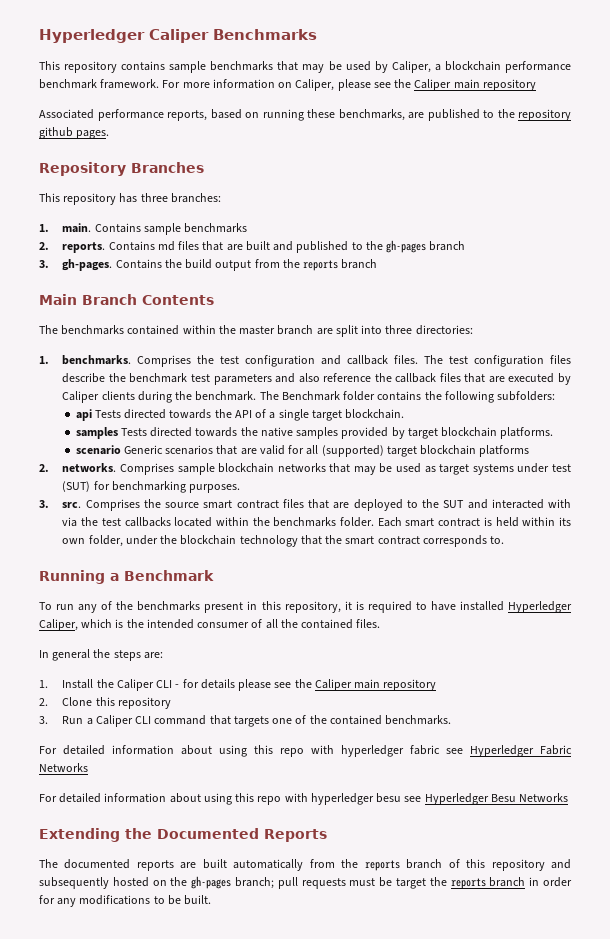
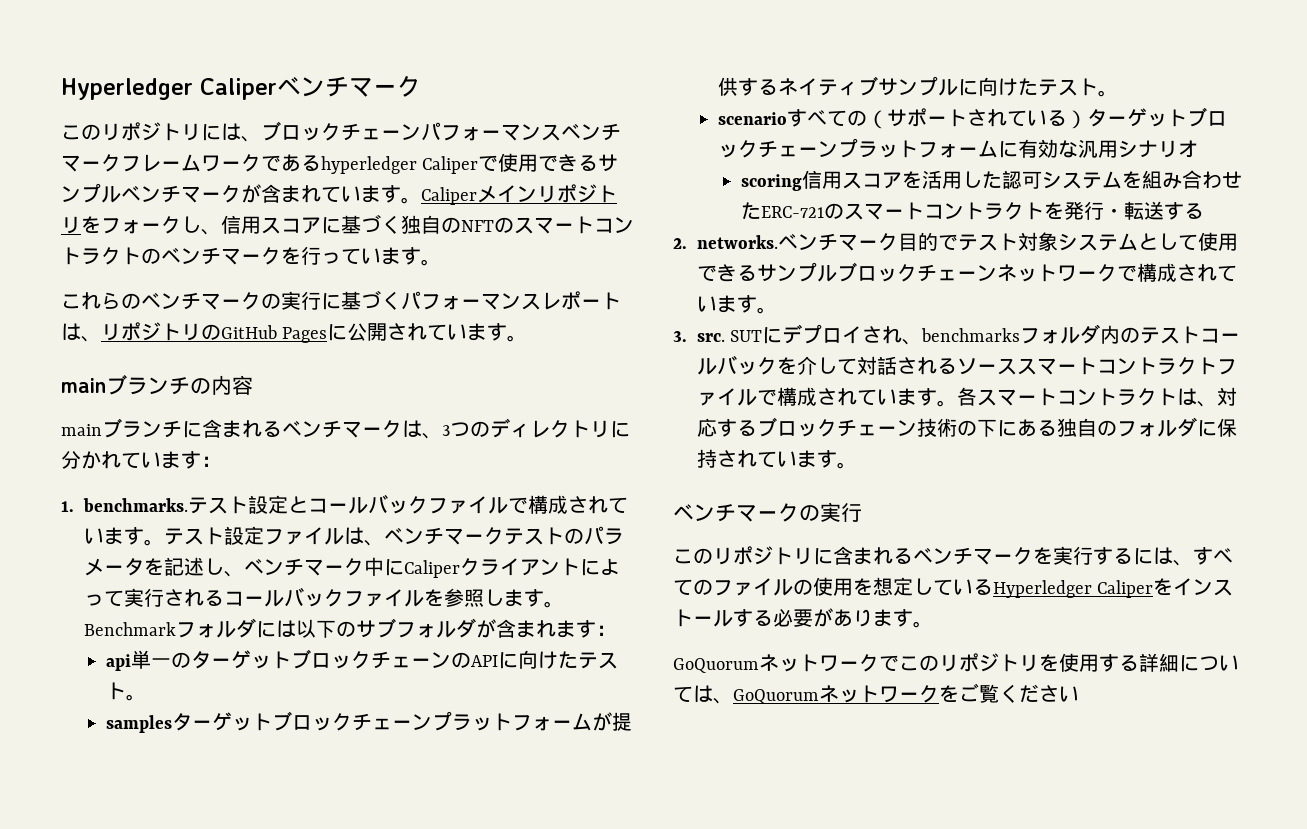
- Hyperledger Caliper Benchmarks
- This repository contains sample benchmarks that may be used by Caliper, a blockchain performance benchmark framework. For more information on Caliper, please see the Caliper main repository
- Associated performance reports, based on running these benchmarks, are published to the repository github pages.
- Repository Branches
- This repository has three branches:
- 1. main. Contains sample benchmarks
- 2. reports. Contains md files that are built and published to the gh-pages branch
- 3. gh-pages. Contains the build output from the reports branch
- Main Branch Contents
- The benchmarks contained within the master branch are split into three directories:
- 1. benchmarks. Comprises the test configuration and callback files. The test configuration files describe the benchmark test parameters and also reference the callback files that are executed by Caliper clients during the benchmark. The Benchmark folder contains the following subfolders:
- api Tests directed towards the API of a single target blockchain.
- samples Tests directed towards the native samples provided by target blockchain platforms.
- scenario Generic scenarios that are valid for all (supported) target blockchain platforms
- 2. networks. Comprises sample blockchain networks that may be used as target systems under test (SUT) for benchmarking purposes.
- 3. src. Comprises the source smart contract files that are deployed to the SUT and interacted with via the test callbacks located within the benchmarks folder. Each smart contract is held within its own folder, under the blockchain technology that the smart contract corresponds to.
- Running a Benchmark
- To run any of the benchmarks present in this repository, it is required to have installed Hyperledger Caliper, which is the intended consumer of all the contained files.
- In general the steps are:
- 1. Install the Caliper CLI - for details please see the Caliper main repository
- 2. Clone this repository
- 3. Run a Caliper CLI command that targets one of the contained benchmarks.
- For detailed information about using this repo with hyperledger fabric see Hyperledger Fabric Networks
- For detailed information about using this repo with hyperledger besu see Hyperledger Besu Networks
- Extending the Documented Reports
- The documented reports are built automatically from the reports branch of this repository and subsequently hosted on the gh-pages branch; pull requests must be target the reports branch in order for any modifications to be built.
+ Hyperledger Caliperベンチマーク
+ このリポジトリには、ブロックチェーンパフォーマンスベンチマークフレームワークであるhyperledger Caliperで使用できるサンプルベンチマークが含まれています。Caliperメインリポジトリをフォークし、信用スコアに基づく独自のNFTのスマートコントラクトのベンチマークを行っています。
+ これらのベンチマークの実行に基づくパフォーマンスレポートは、リポジトリのGitHub Pagesに公開されています。
+ mainブランチの内容
+ mainブランチに含まれるベンチマークは、3つのディレクトリに分かれています：
+ 1. benchmarks.テスト設定とコールバックファイルで構成されています。テスト設定ファイルは、ベンチマークテストのパラメータを記述し、ベンチマーク中にCaliperクライアントによって実行されるコールバックファイルを参照します。Benchmarkフォルダには以下のサブフォルダが含まれます：
+ api単一のターゲットブロックチェーンのAPIに向けたテスト。
+ samplesターゲットブロックチェーンプラットフォームが提供するネイティブサンプルに向けたテスト。
+ scenarioすべての（サポートされている）ターゲットブロックチェーンプラットフォームに有効な汎用シナリオ
+ scoring信用スコアを活用した認可システムを組み合わせたERC-721のスマートコントラクトを発行・転送する
+ 2. networks.ベンチマーク目的でテスト対象システムとして使用できるサンプルブロックチェーンネットワークで構成されています。
+ 3. src. SUTにデプロイされ、benchmarksフォルダ内のテストコールバックを介して対話されるソーススマートコントラクトファイルで構成されています。各スマートコントラクトは、対応するブロックチェーン技術の下にある独自のフォルダに保持されています。
+ ベンチマークの実行
+ このリポジトリに含まれるベンチマークを実行するには、すべてのファイルの使用を想定しているHyperledger Caliperをインストールする必要があります。
+ GoQuorumネットワークでこのリポジトリを使用する詳細については、GoQuorumネットワークをご覧ください

